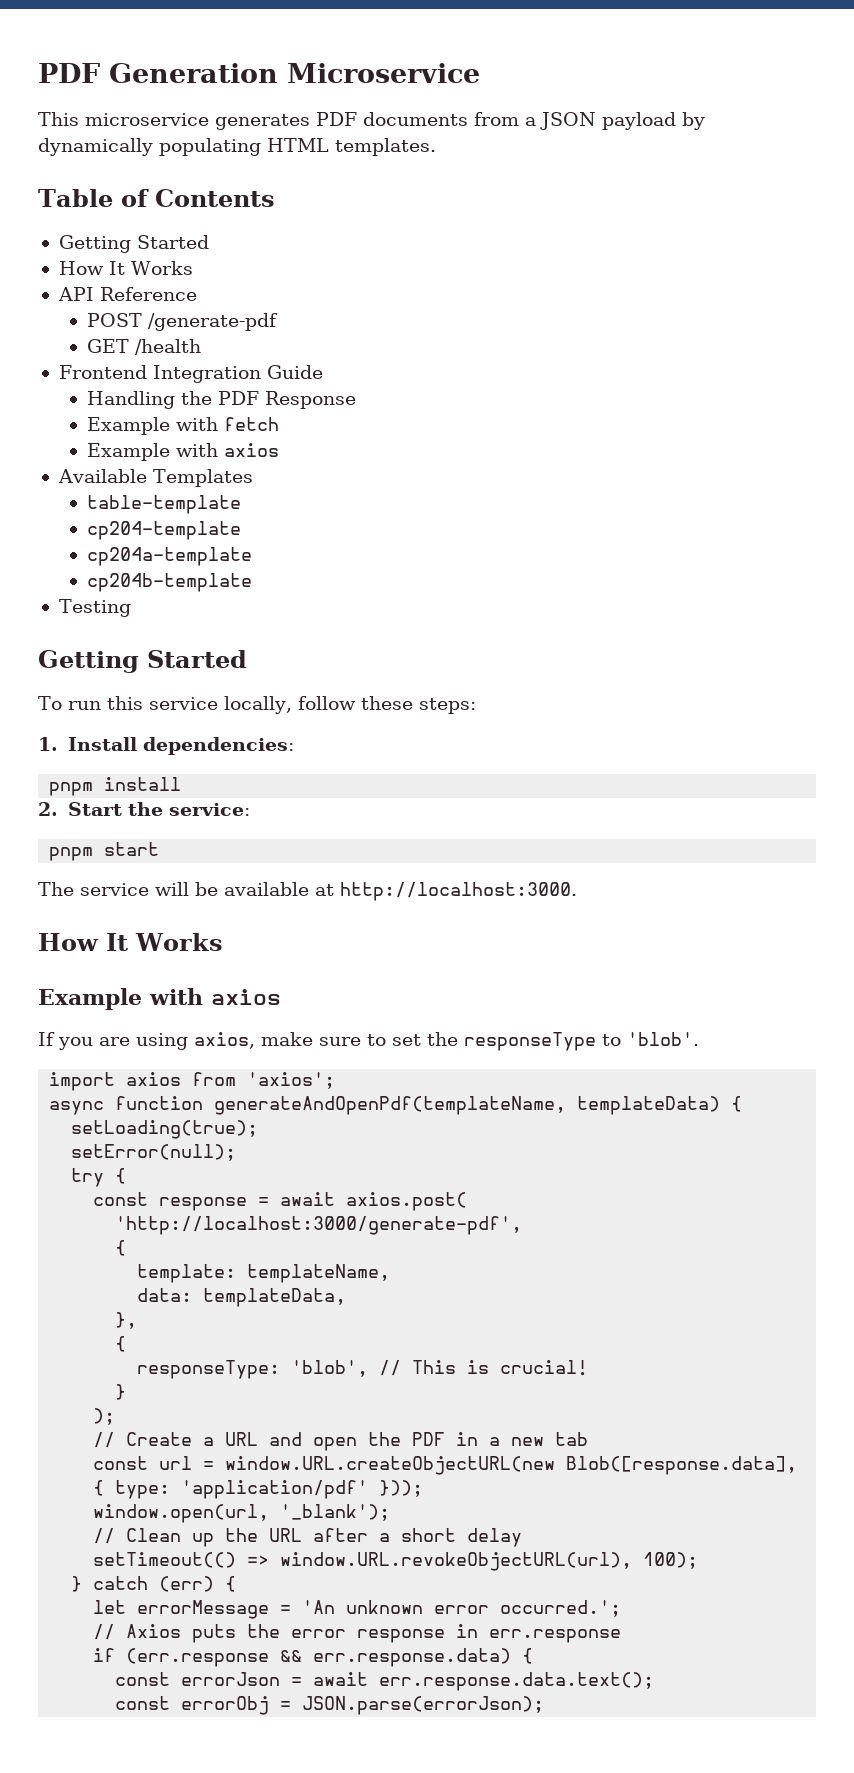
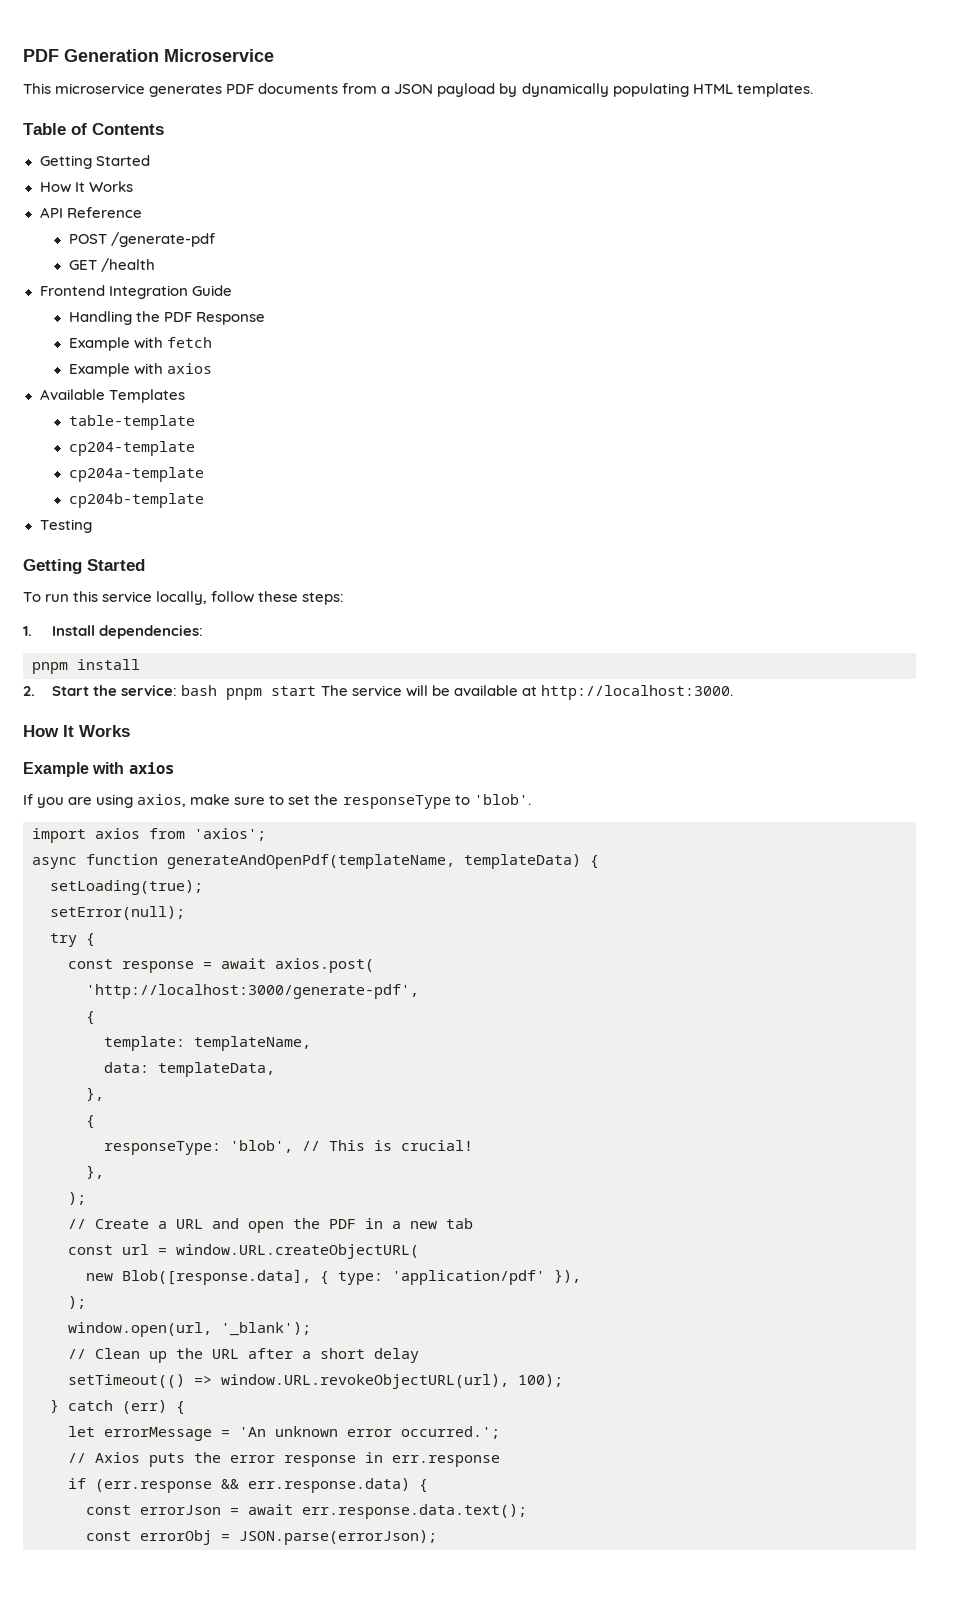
- 2. Start the service:
- pnpm start
- The service will be available at http://localhost:3000.
+ 2. Start the service: bash pnpm start The service will be available at http://localhost:3000.
  responseType: 'blob', // This is crucial!
- }
+ },
- const url = window.URL.createObjectURL(new Blob([response.data], { type: 'application/pdf' }));
+ const url = window.URL.createObjectURL(
+ new Blob([response.data], { type: 'application/pdf' }),
+ );

